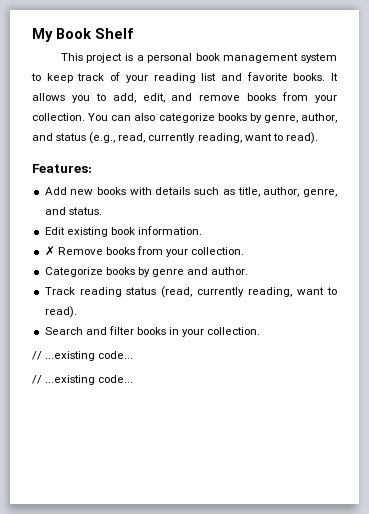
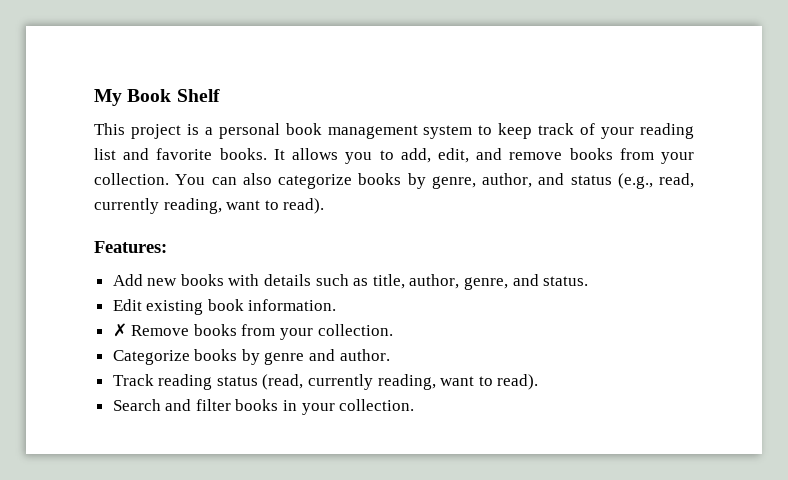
  Search and filter books in your collection.
- // ...existing code...
- // ...existing code...

